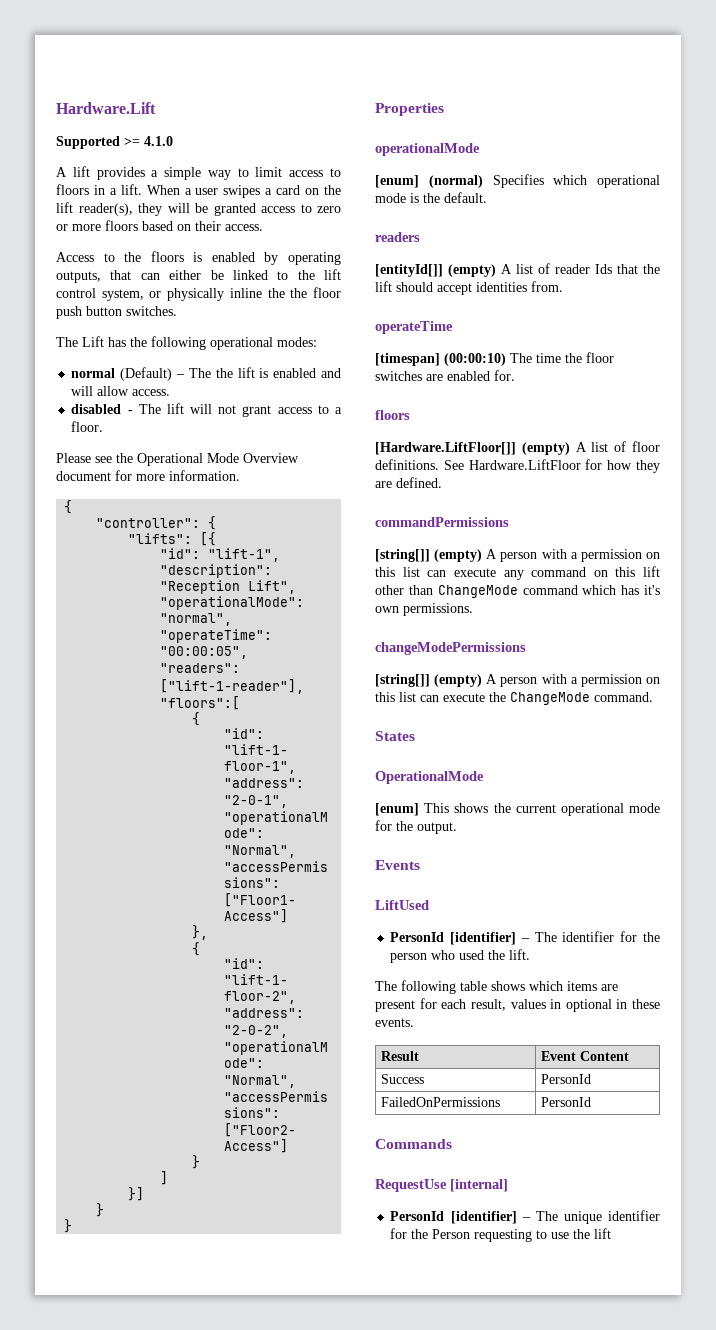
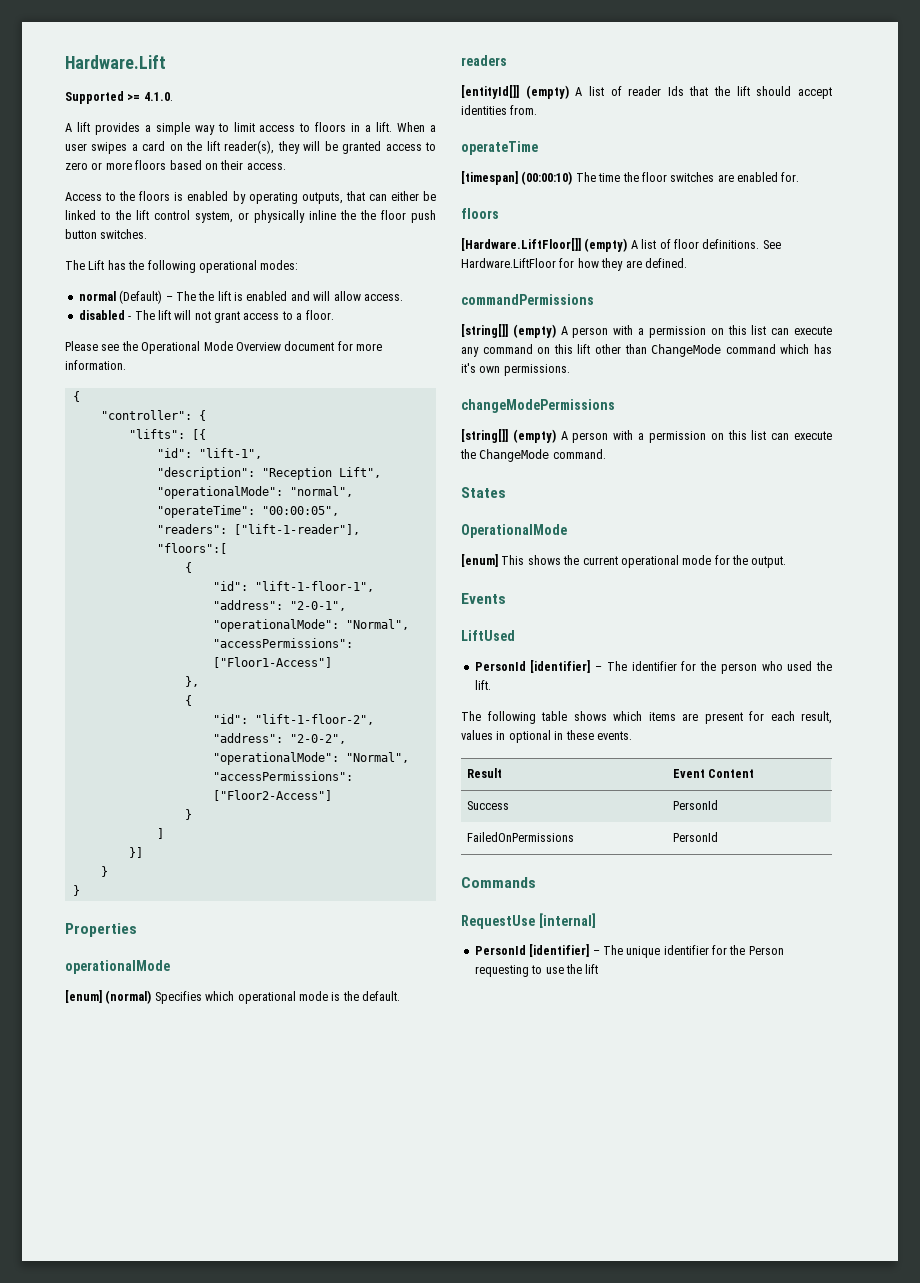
- Supported >= 4.1.0
+ Supported >= 4.1.0.

